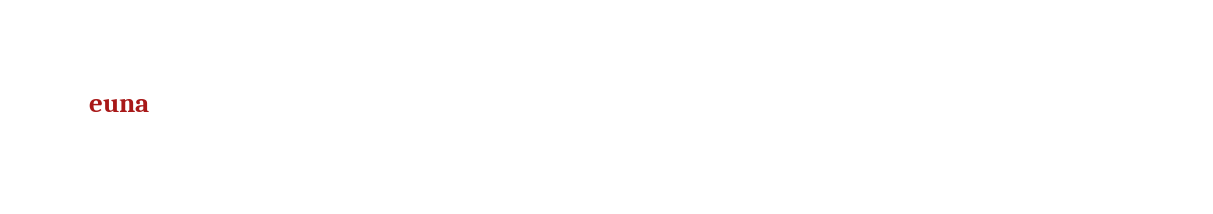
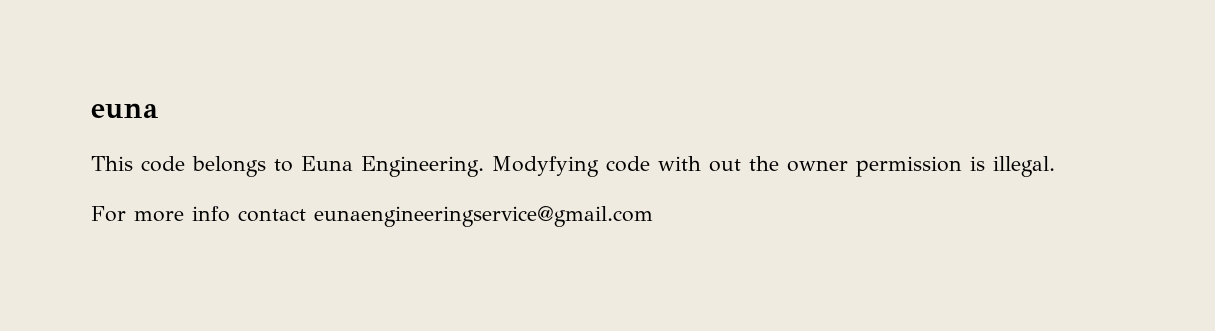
+ This code belongs to Euna Engineering. Modyfying code with out the owner permission is illegal.
+ For more info contact eunaengineeringservice@gmail.com

